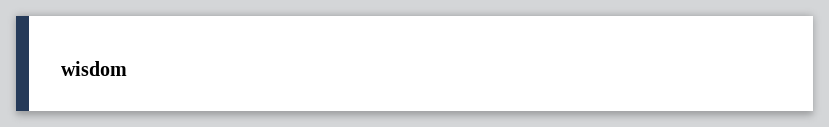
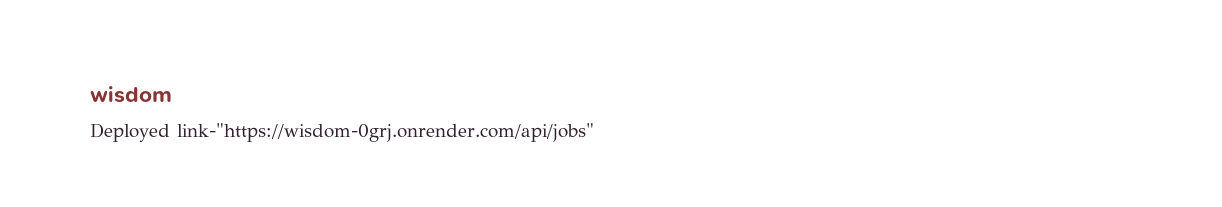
+ Deployed link-"https://wisdom-0grj.onrender.com/api/jobs"

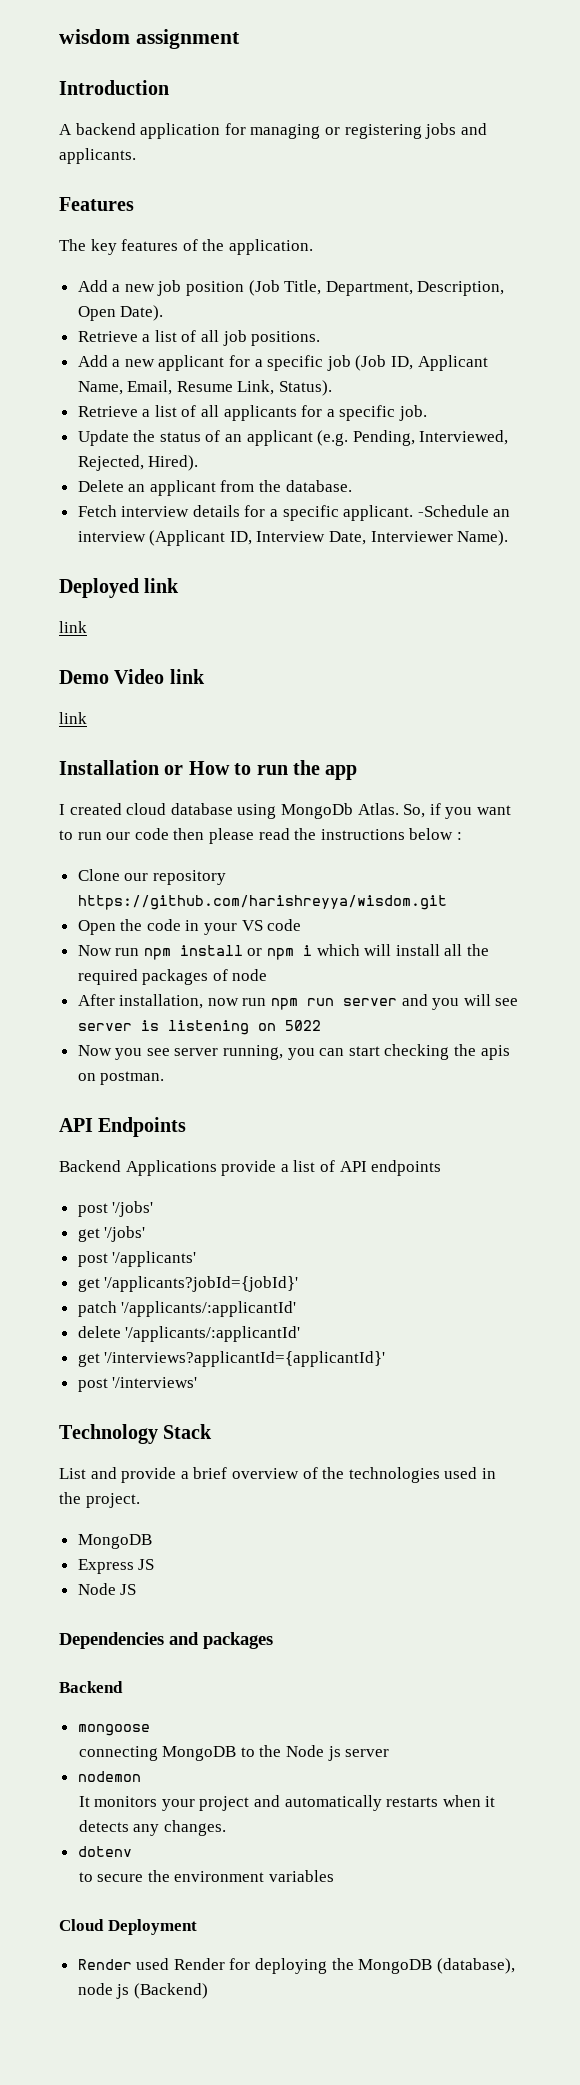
- wisdom
- Deployed link-"https://wisdom-0grj.onrender.com/api/jobs"
+ wisdom assignment
+ Introduction
+ A backend application for managing or registering jobs and applicants.
+ Features
+ The key features of the application.
+ Add a new job position (Job Title, Department, Description, Open Date).
+ Retrieve a list of all job positions.
+ Add a new applicant for a specific job (Job ID, Applicant Name, Email, Resume Link, Status).
+ Retrieve a list of all applicants for a specific job.
+ Update the status of an applicant (e.g. Pending, Interviewed, Rejected, Hired).
+ Delete an applicant from the database.
+ Fetch interview details for a specific applicant. -Schedule an interview (Applicant ID, Interview Date, Interviewer Name).
+ Deployed link
+ link
+ Demo Video link
+ link
+ Installation or How to run the app
+ I created cloud database using MongoDb Atlas. So, if you want to run our code then please read the instructions below :
+ Clone our repository https://github.com/harishreyya/wisdom.git
+ Open the code in your VS code
+ Now run npm install or npm i which will install all the required packages of node
+ After installation, now run npm run server and you will see server is listening on 5022
+ Now you see server running, you can start checking the apis on postman.
+ API Endpoints
+ Backend Applications provide a list of API endpoints
+ post '/jobs'
+ get '/jobs'
+ post '/applicants'
+ get '/applicants?jobId={jobId}'
+ patch '/applicants/:applicantId'
+ delete '/applicants/:applicantId'
+ get '/interviews?applicantId={applicantId}'
+ post '/interviews'
+ Technology Stack
+ List and provide a brief overview of the technologies used in the project.
+ MongoDB
+ Express JS
+ Node JS
+ Dependencies and packages
+ Backend
+ mongoose
+ connecting MongoDB to the Node js server
+ nodemon
+ It monitors your project and automatically restarts when it detects any changes.
+ dotenv
+ to secure the environment variables
+ Cloud Deployment
+ Render used Render for deploying the MongoDB (database), node js (Backend)

